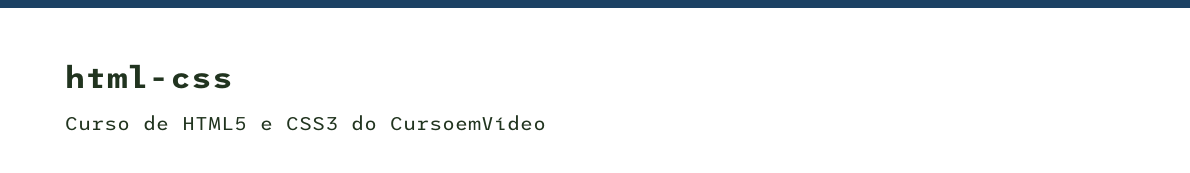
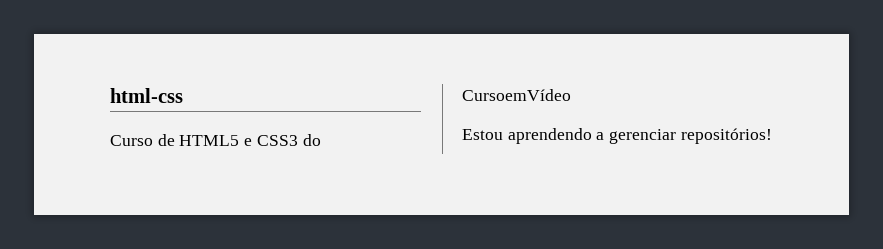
+ Estou aprendendo a gerenciar repositórios!

